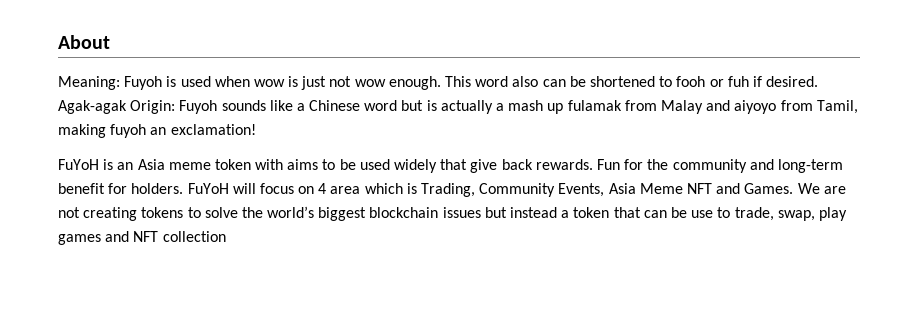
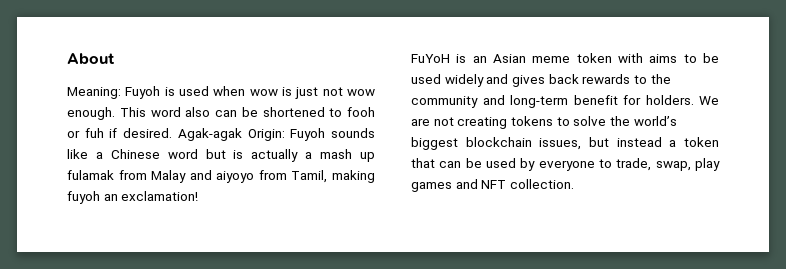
- FuYoH is an Asia meme token with aims to be used widely that give back rewards. Fun for the community and long-term benefit for holders.
+ FuYoH is an Asian meme token with aims to be used widely and gives back rewards to the community and long-term benefit for holders.
- FuYoH will focus on 4 area which is Trading, Community Events, Asia Meme NFT and Games.
- We are not creating tokens to solve the world’s biggest blockchain issues but instead a token that can be use to trade, swap, play games and NFT collection
+ We are not creating tokens to solve the world’s biggest blockchain issues, but instead a token that can be used by everyone to trade, swap, play games and NFT collection.

